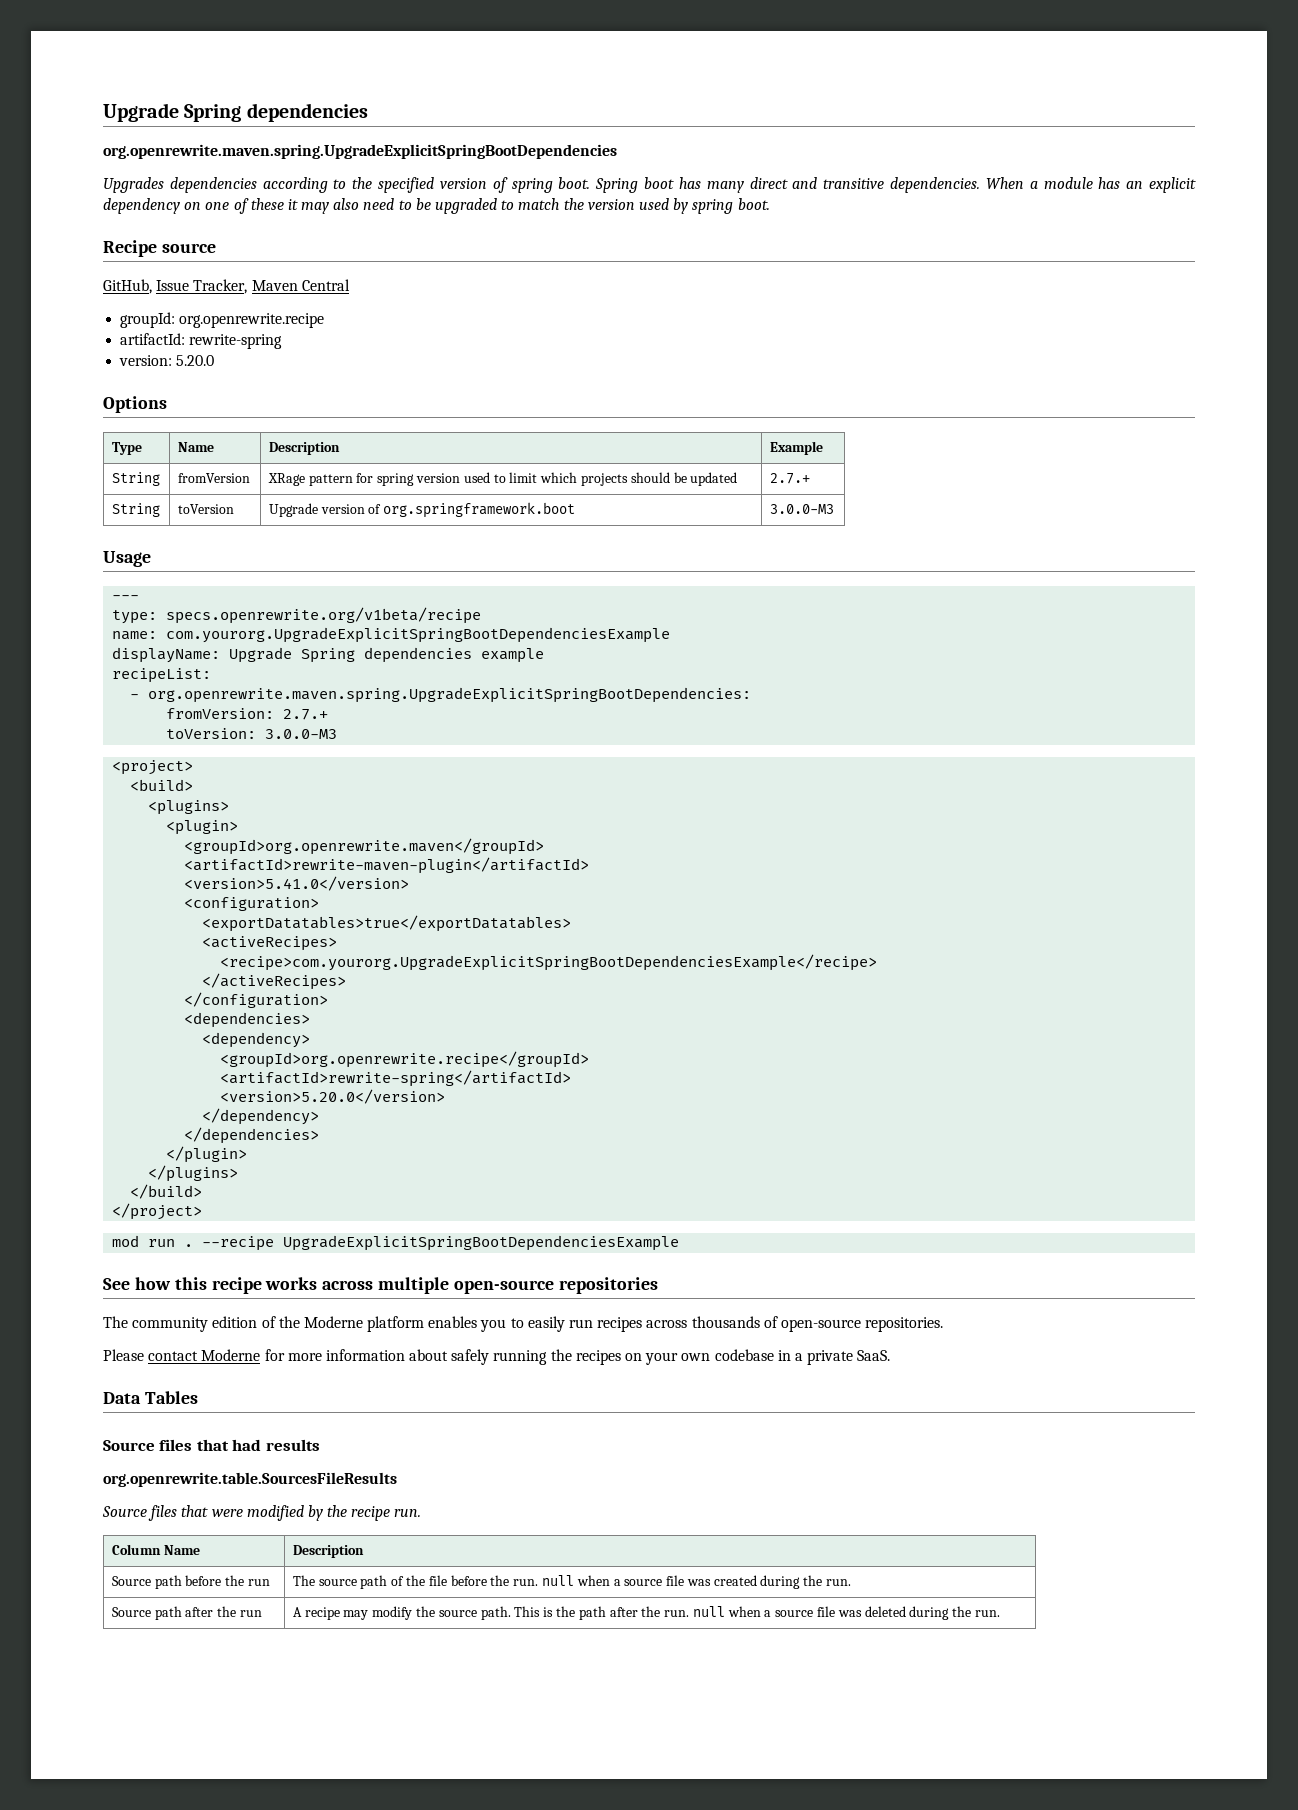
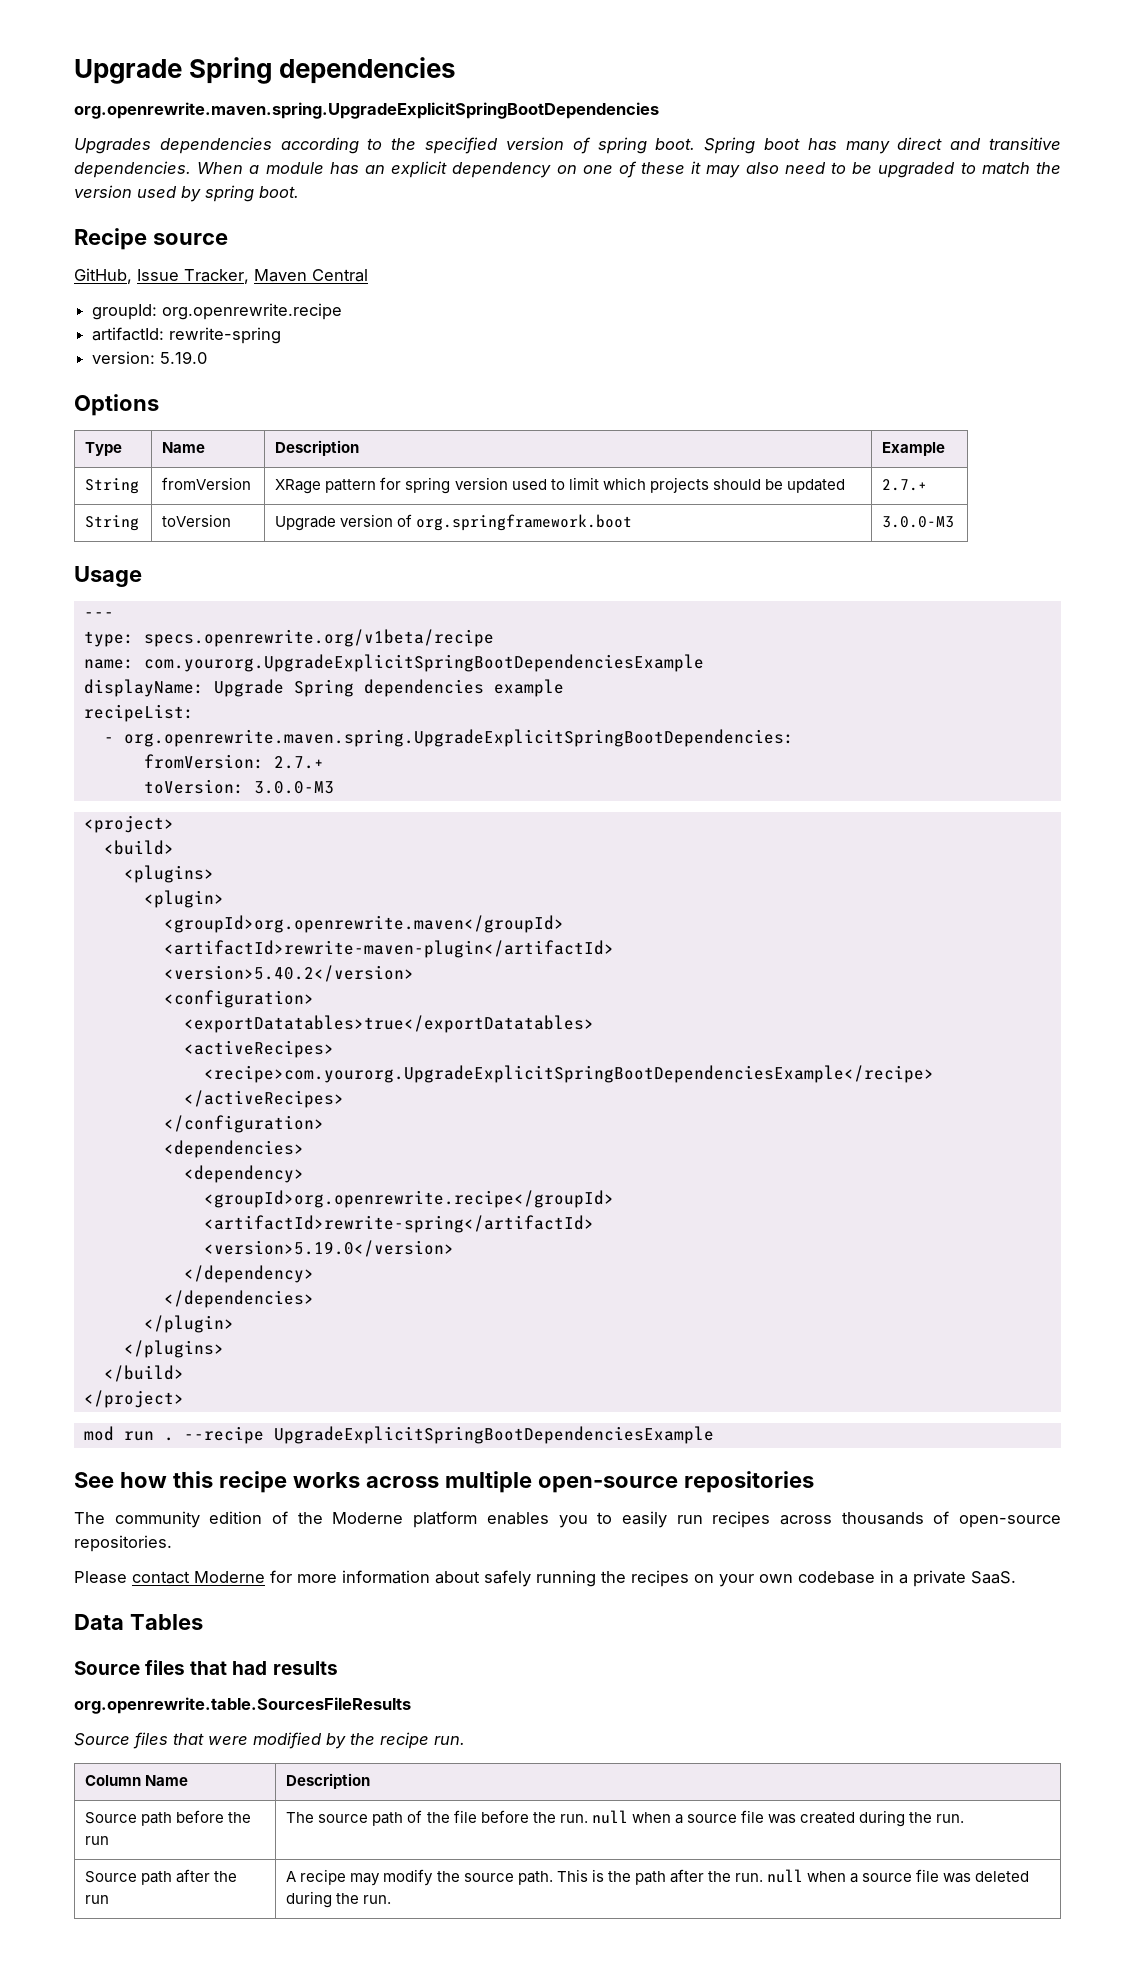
- version: 5.20.0
+ version: 5.19.0
- <version>5.41.0</version>
+ <version>5.40.2</version>
- <version>5.20.0</version>
+ <version>5.19.0</version>

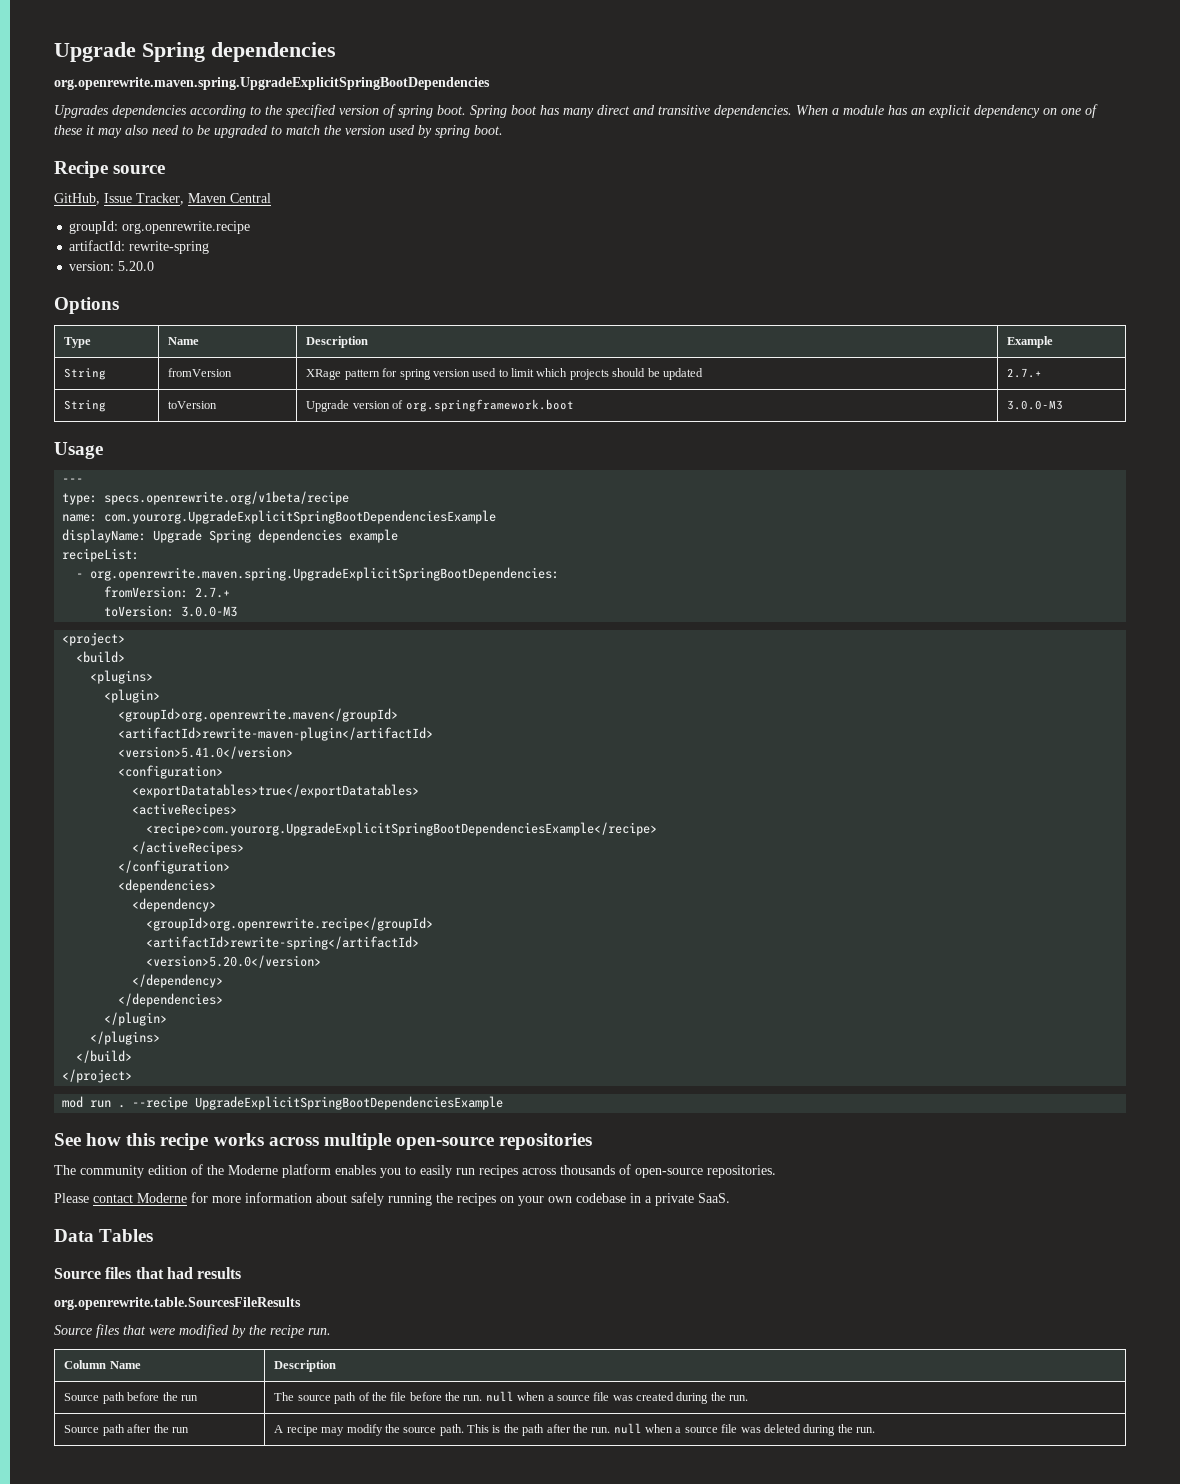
- version: 5.19.0
+ version: 5.20.0
- <version>5.40.2</version>
+ <version>5.41.0</version>
- <version>5.19.0</version>
+ <version>5.20.0</version>

